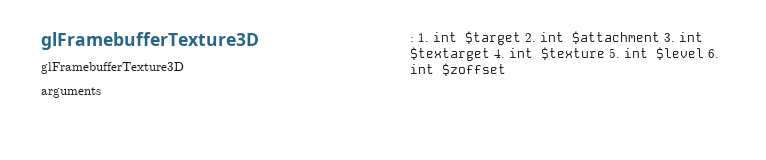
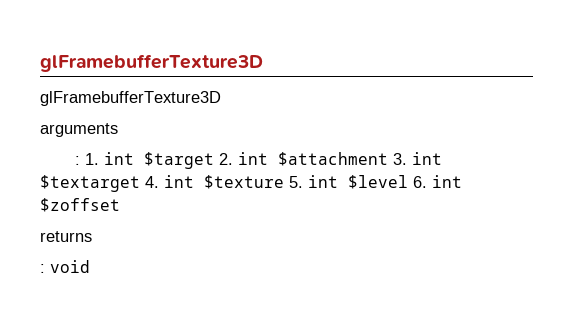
+ returns
+ : void

